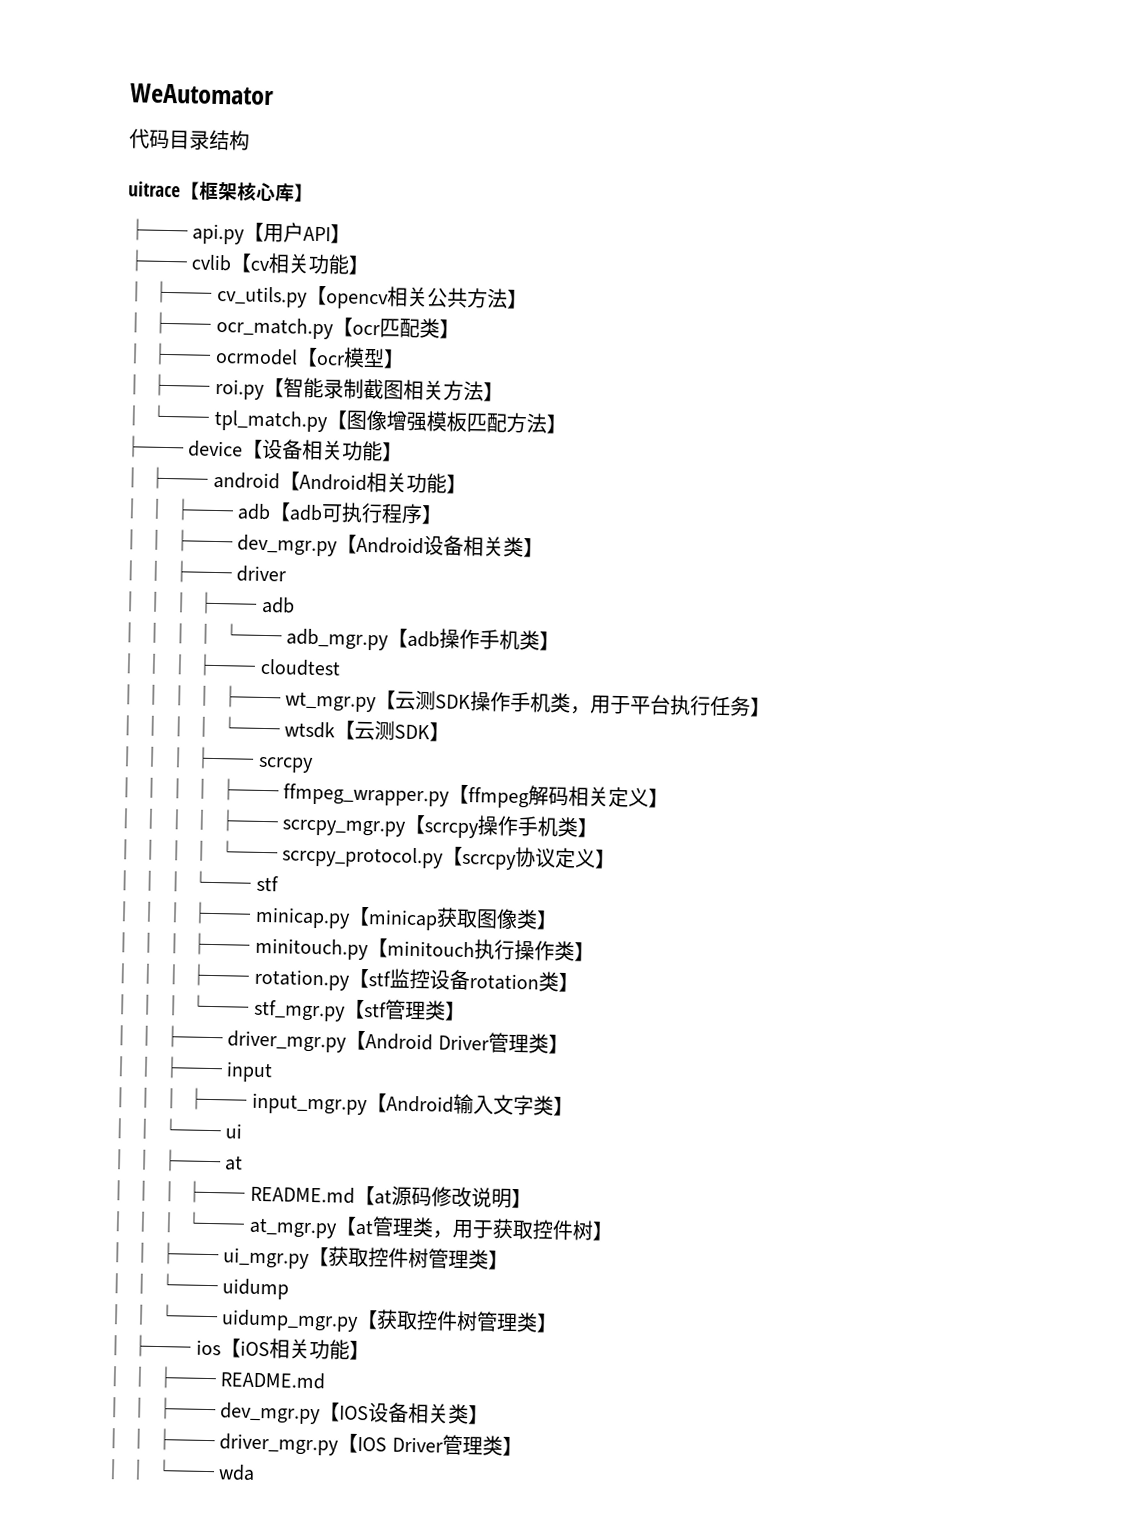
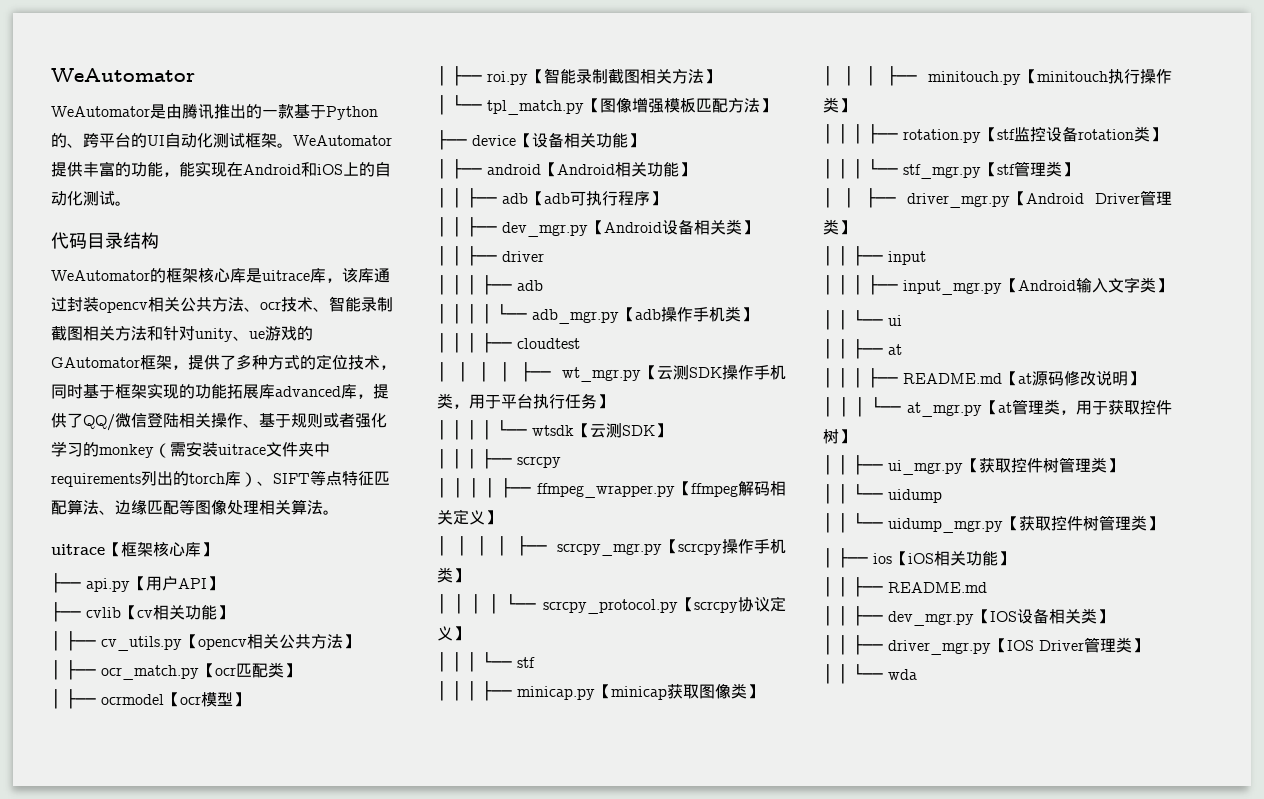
+ WeAutomator是由腾讯推出的一款基于Python的、跨平台的UI自动化测试框架。WeAutomator提供丰富的功能，能实现在Android和iOS上的自动化测试。
  代码目录结构
+ WeAutomator的框架核心库是uitrace库，该库通过封装opencv相关公共方法、ocr技术、智能录制截图相关方法和针对unity、ue游戏的GAutomator框架，提供了多种方式的定位技术，同时基于框架实现的功能拓展库advanced库，提供了QQ/微信登陆相关操作、基于规则或者强化学习的monkey（需安装uitrace文件夹中requirements列出的torch库）、SIFT等点特征匹配算法、边缘匹配等图像处理相关算法。

